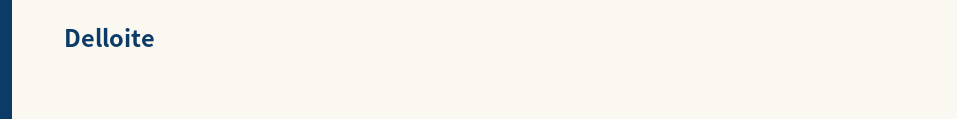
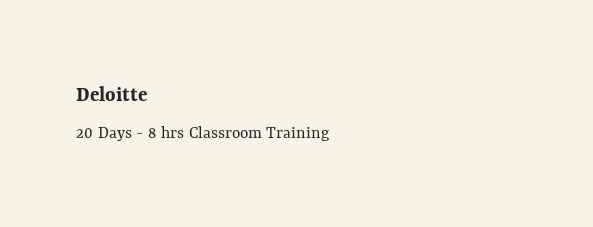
- Delloite
+ Deloitte
+ 20 Days - 8 hrs Classroom Training

